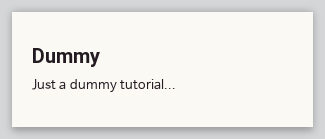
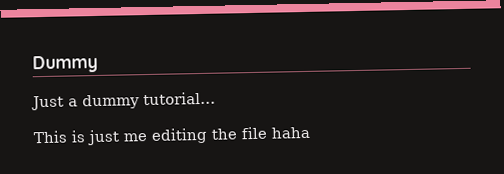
+ This is just me editing the file haha

